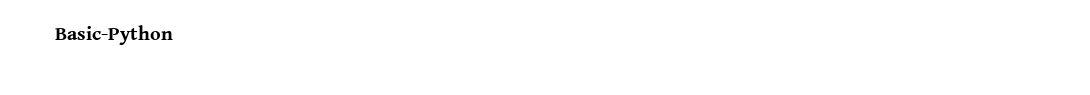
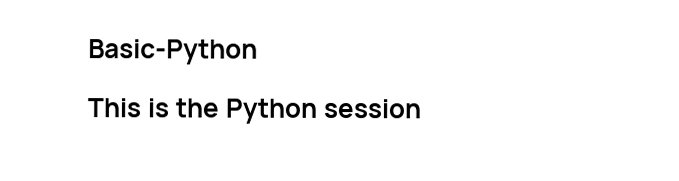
+ This is the Python session

